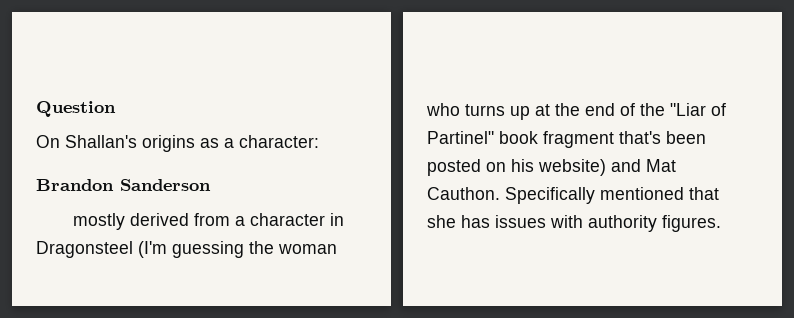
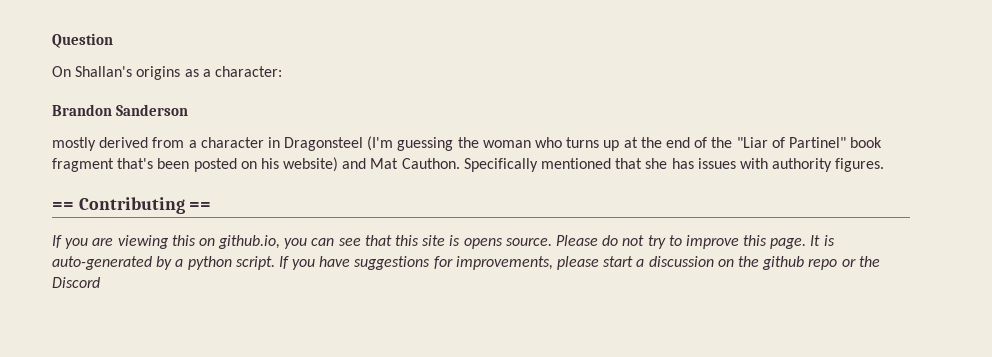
+ == Contributing ==
+ If you are viewing this on github.io, you can see that this site is opens source. Please do not try to improve this page. It is auto-generated by a python script. If you have suggestions for improvements, please start a discussion on the github repo or the Discord

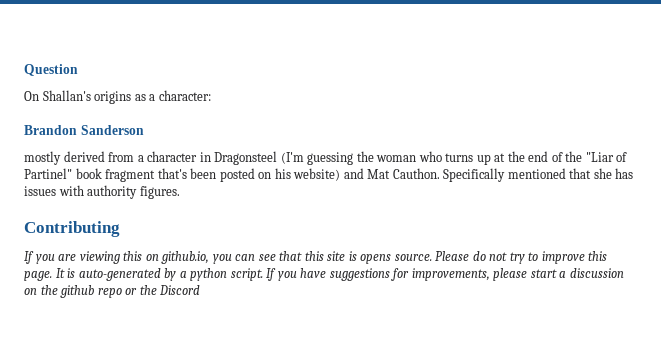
- == Contributing ==
+ Contributing

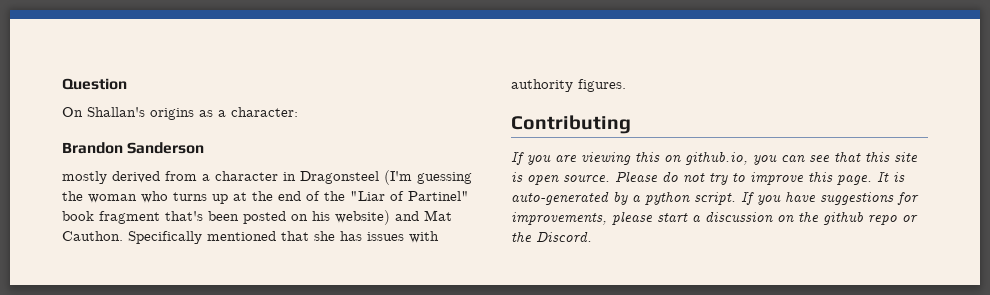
- If you are viewing this on github.io, you can see that this site is opens source.
+ If you are viewing this on github.io, you can see that this site is open source.
- If you have suggestions for improvements, please start a discussion on the github repo or the Discord
+ If you have suggestions for improvements, please start a discussion on the github repo or the Discord.

